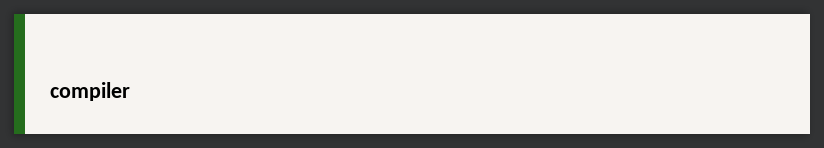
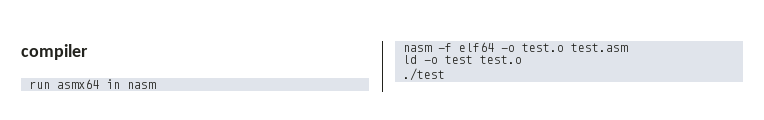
+ run asmx64 in nasm
+ nasm -f elf64 -o test.o test.asm
+ ld -o test test.o
+ ./test

